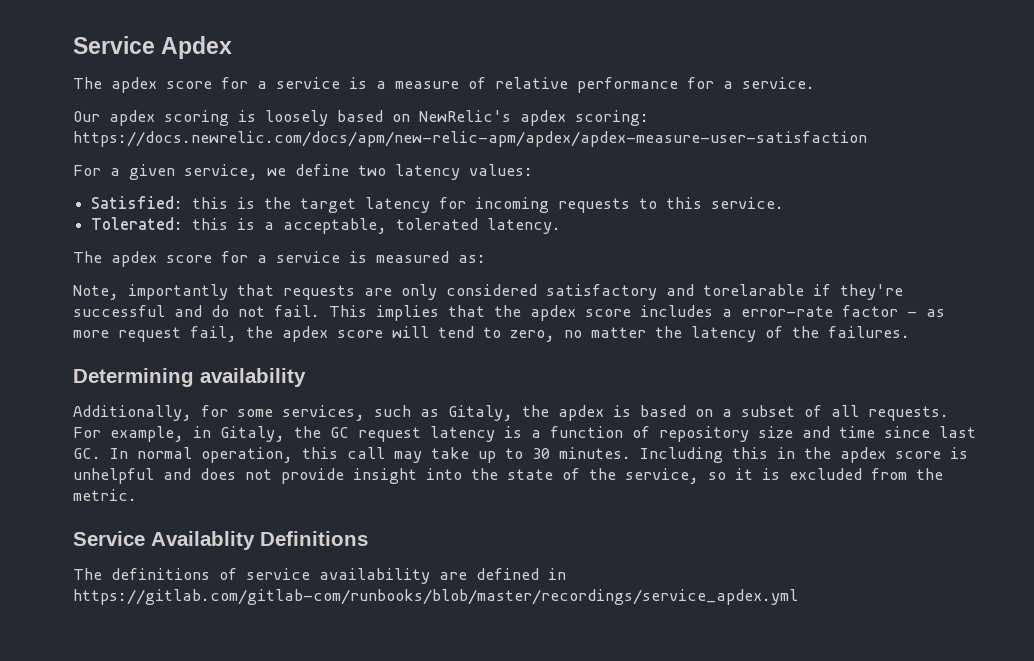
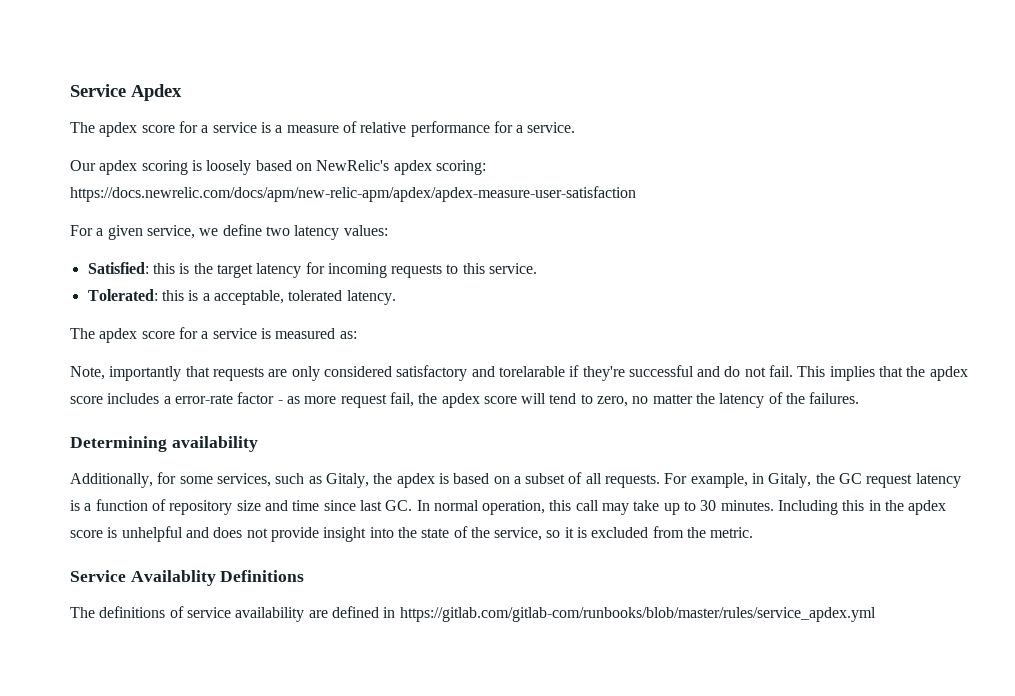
- The definitions of service availability are defined in https://gitlab.com/gitlab-com/runbooks/blob/master/recordings/service_apdex.yml
+ The definitions of service availability are defined in https://gitlab.com/gitlab-com/runbooks/blob/master/rules/service_apdex.yml

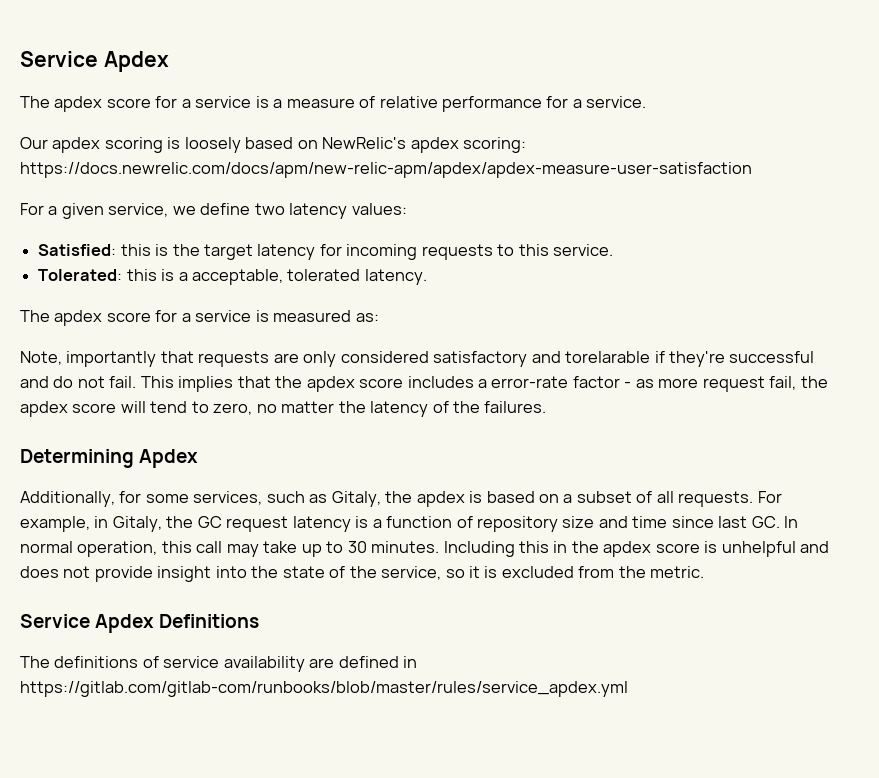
- Determining availability
+ Determining Apdex
- Service Availablity Definitions
+ Service Apdex Definitions

